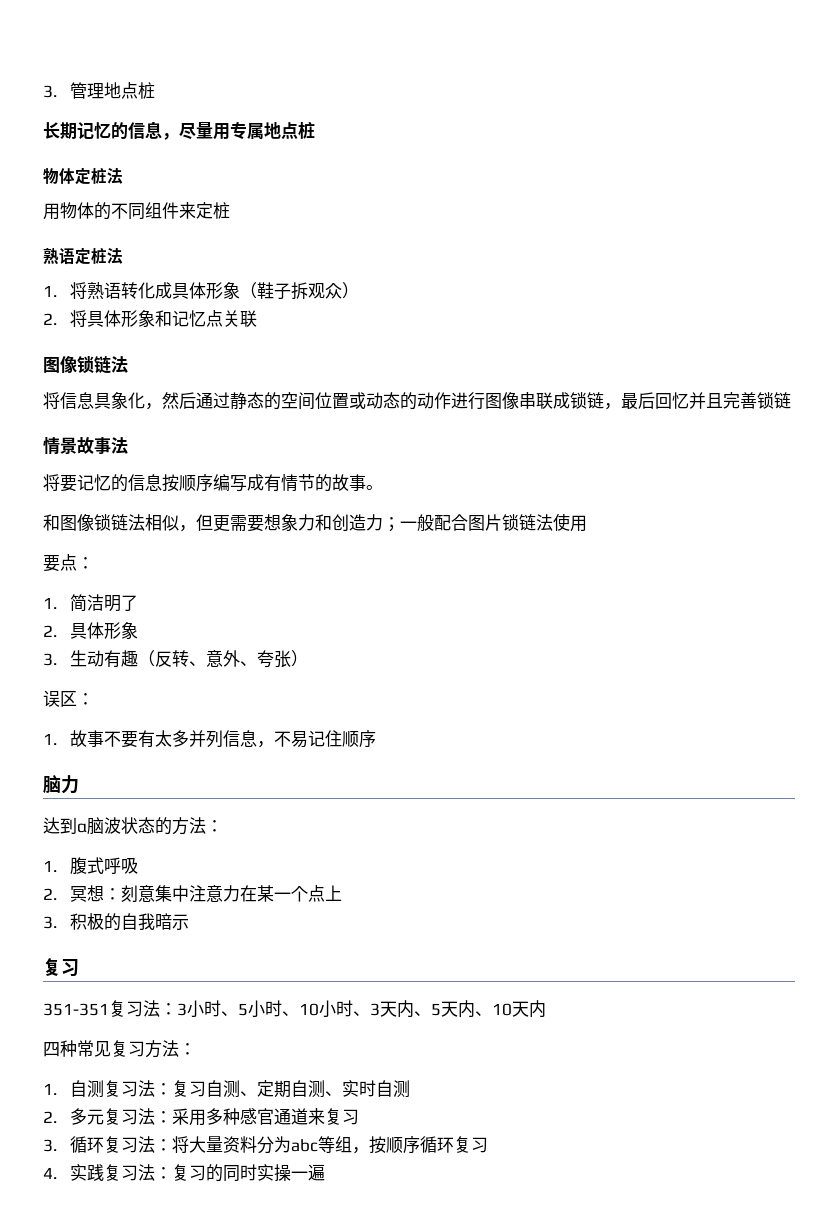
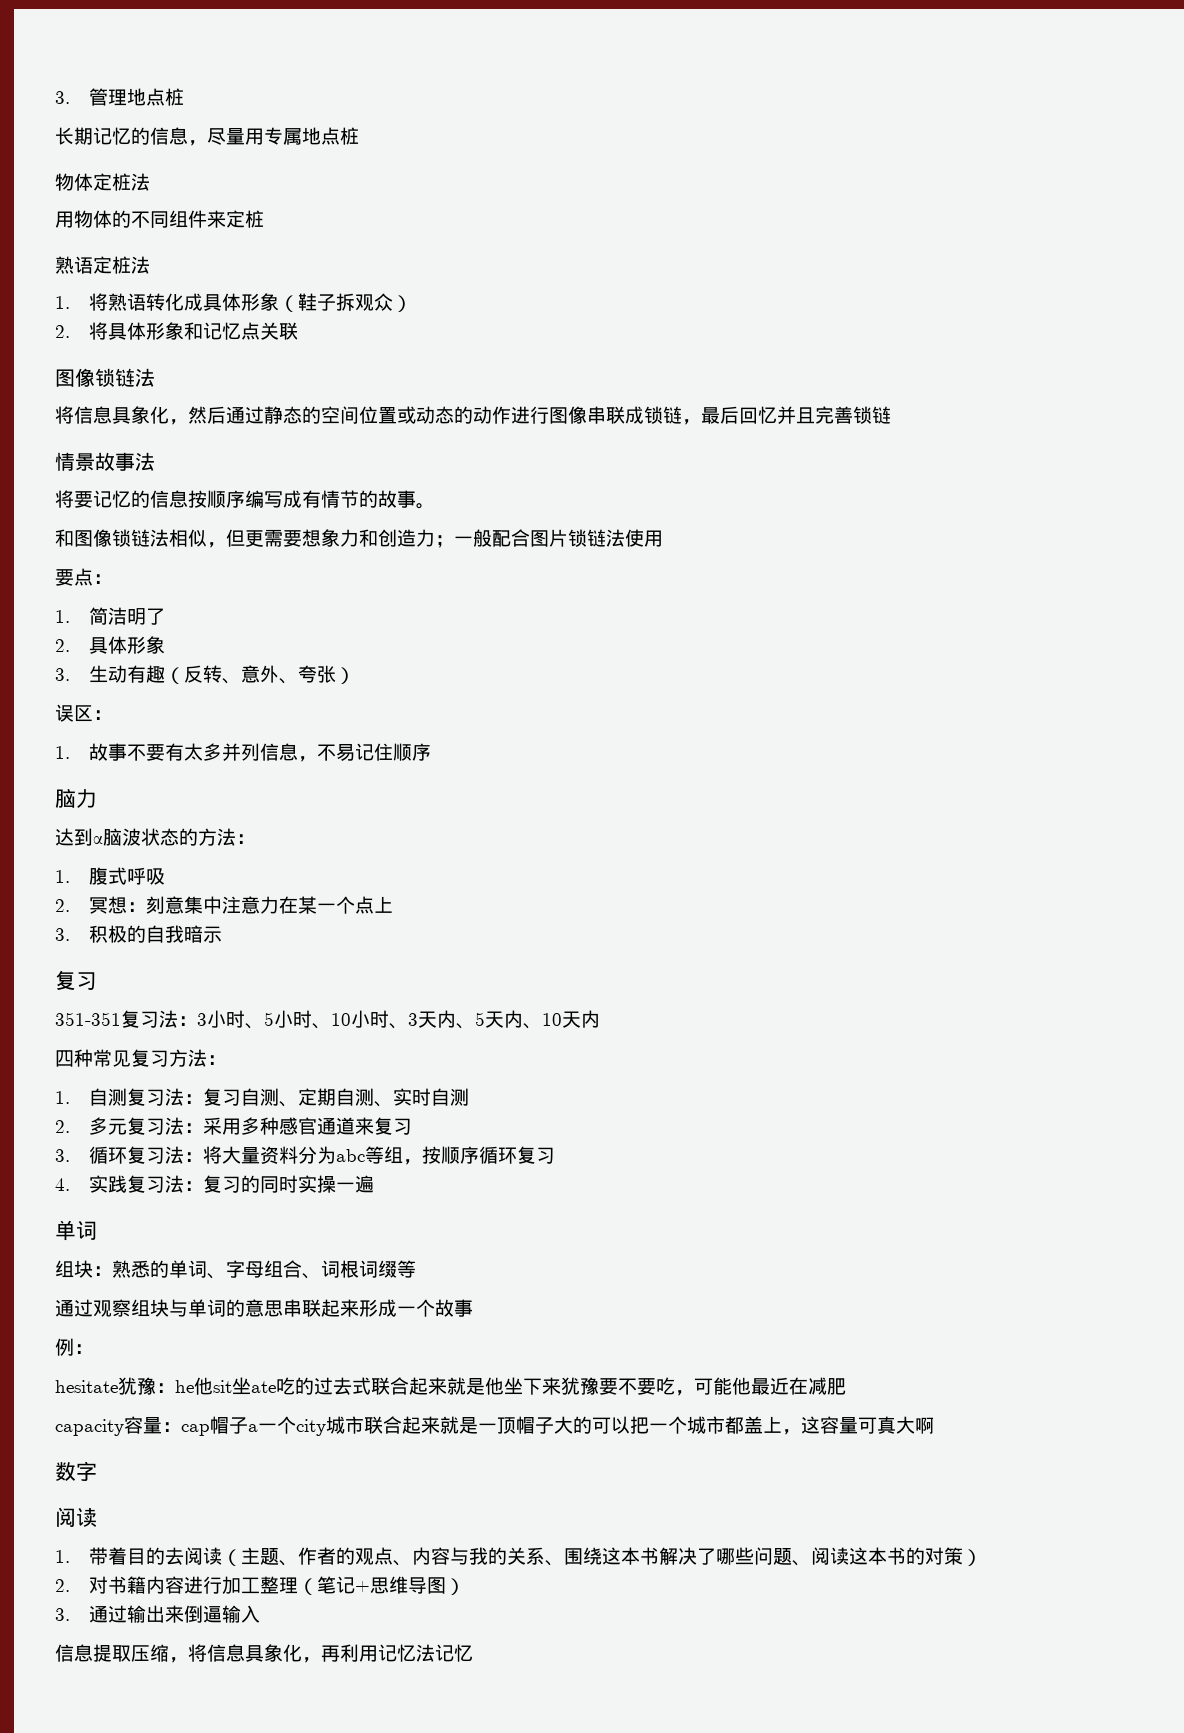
  4.实践复习法：复习的同时实操一遍
+ 单词
+ 组块：熟悉的单词、字母组合、词根词缀等
+ 通过观察组块与单词的意思串联起来形成一个故事
+ 例：
+ hesitate犹豫：he他sit坐ate吃的过去式联合起来就是他坐下来犹豫要不要吃，可能他最近在减肥
+ capacity容量：cap帽子a一个city城市联合起来就是一顶帽子大的可以把一个城市都盖上，这容量可真大啊
+ 数字
+ 阅读
+ 1.带着目的去阅读（主题、作者的观点、内容与我的关系、围绕这本书解决了哪些问题、阅读这本书的对策）
+ 2.对书籍内容进行加工整理（笔记+思维导图）
+ 3.通过输出来倒逼输入
+ 信息提取压缩，将信息具象化，再利用记忆法记忆

